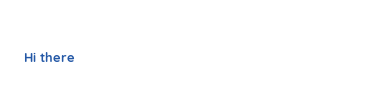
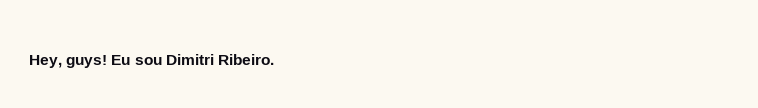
- Hi there
+ Hey, guys! Eu sou Dimitri Ribeiro.

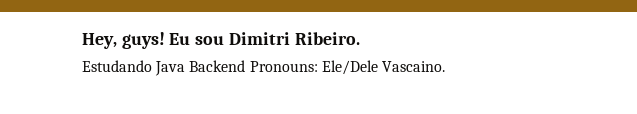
+ Estudando Java Backend Pronouns: Ele/Dele Vascaino.

